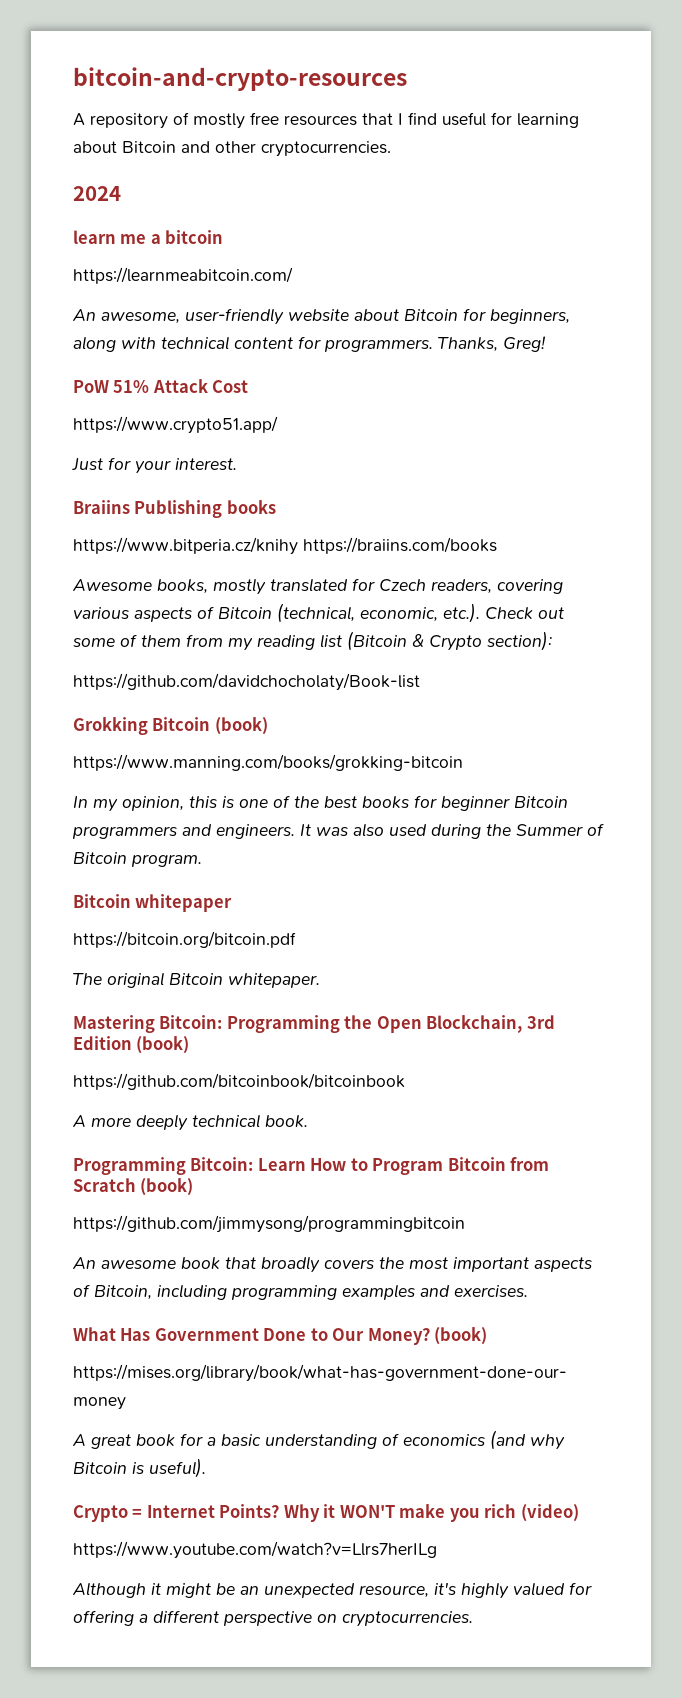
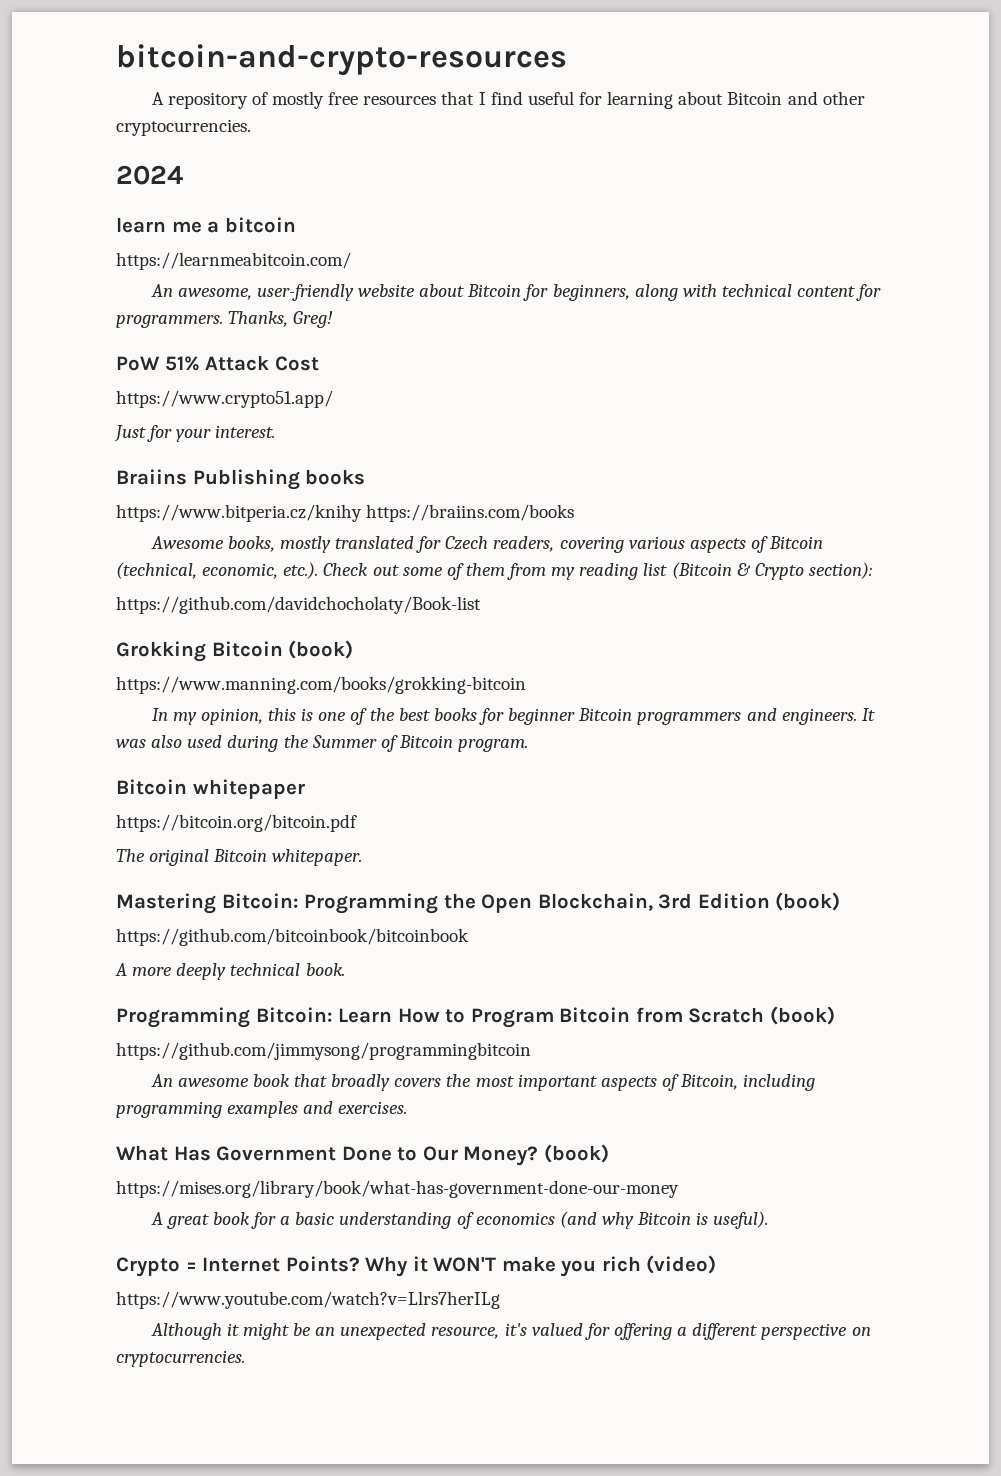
- Although it might be an unexpected resource, it's highly valued for offering a different perspective on cryptocurrencies.
+ Although it might be an unexpected resource, it's valued for offering a different perspective on cryptocurrencies.

